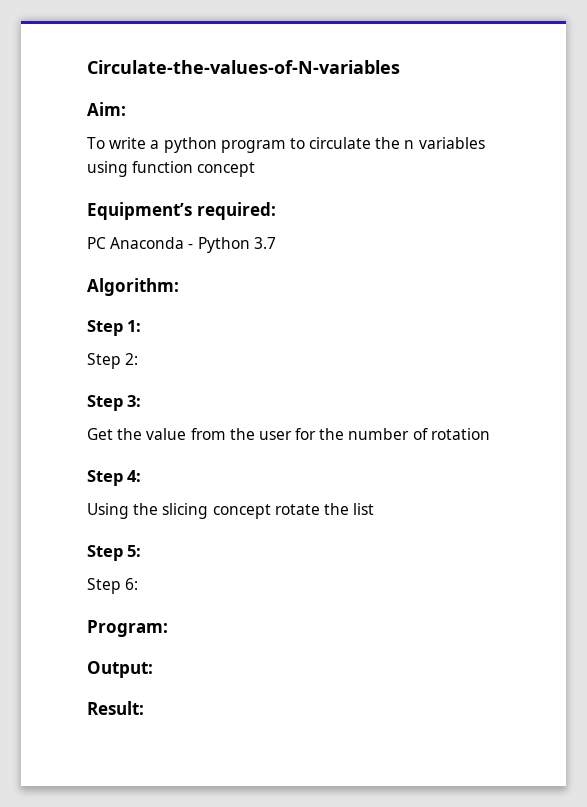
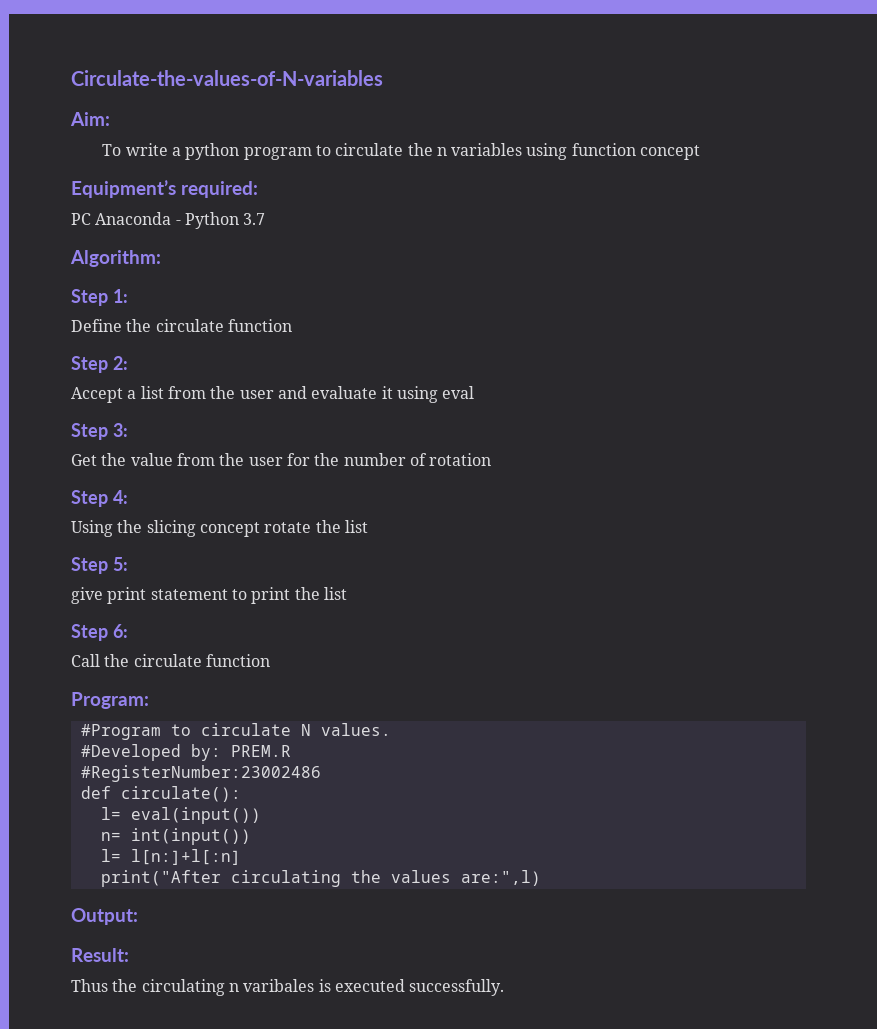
+ Define the circulate function
  Step 2:
+ Accept a list from the user and evaluate it using eval
+ give print statement to print the list
  Step 6:
+ Call the circulate function
  Program:
+ #Program to circulate N values.
+ #Developed by: PREM.R
+ #RegisterNumber:23002486
+ def circulate():
+ l= eval(input())
+ n= int(input())
+ l= l[n:]+l[:n]
+ print("After circulating the values are:",l)
  Output:
  Result:
+ Thus the circulating n varibales is executed successfully.

